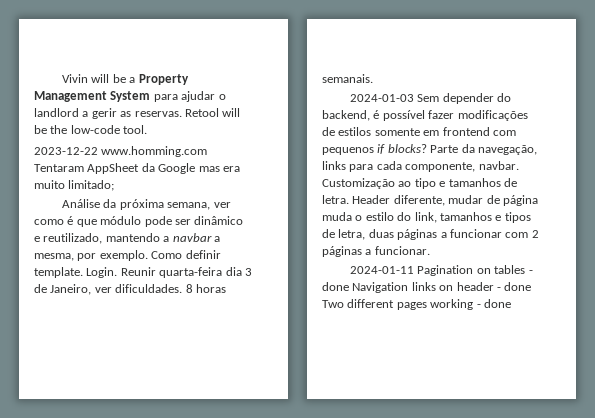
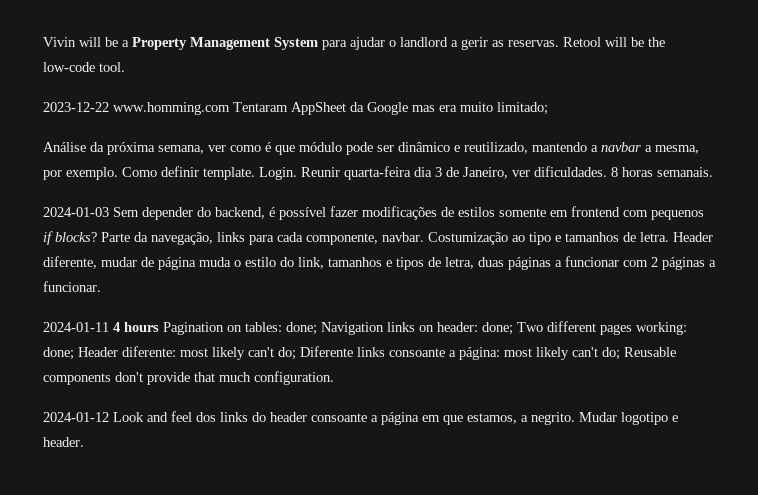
- Customização ao tipo e tamanhos de letra.
+ Costumização ao tipo e tamanhos de letra.
- 2024-01-11 Pagination on tables - done Navigation links on header - done Two different pages working - done
+ 2024-01-11 4 hours Pagination on tables: done; Navigation links on header: done; Two different pages working: done; Header diferente: most likely can't do; Diferente links consoante a página: most likely can't do; Reusable components don't provide that much configuration.
+ 2024-01-12 Look and feel dos links do header consoante a página em que estamos, a negrito. Mudar logotipo e header.

